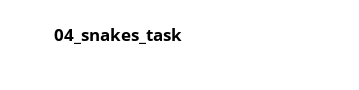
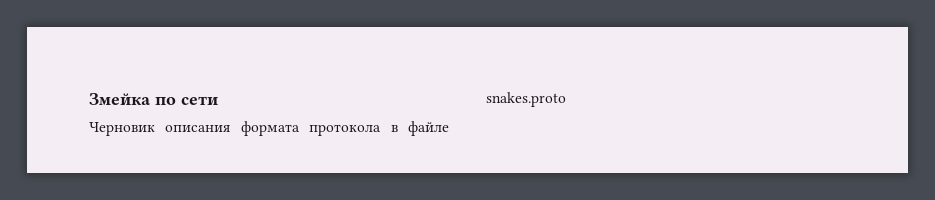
- 04_snakes_task
+ Змейка по сети
+ Черновик описания формата протокола в файле snakes.proto

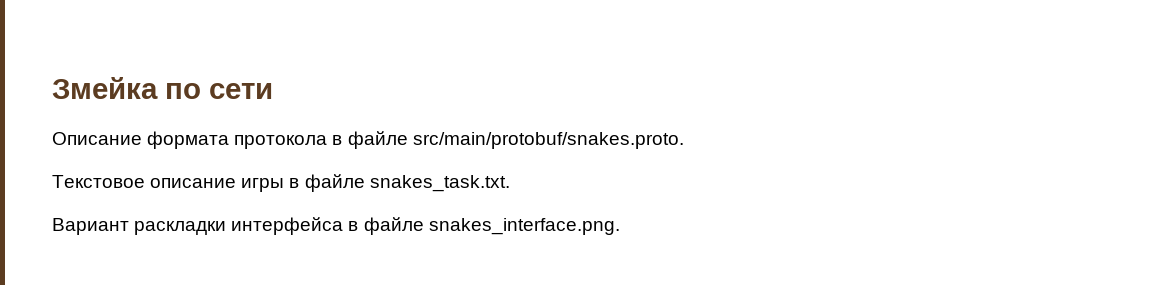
- Черновик описания формата протокола в файле snakes.proto
+ Описание формата протокола в файле src/main/protobuf/snakes.proto.
+ Текстовое описание игры в файле snakes_task.txt.
+ Вариант раскладки интерфейса в файле snakes_interface.png.

